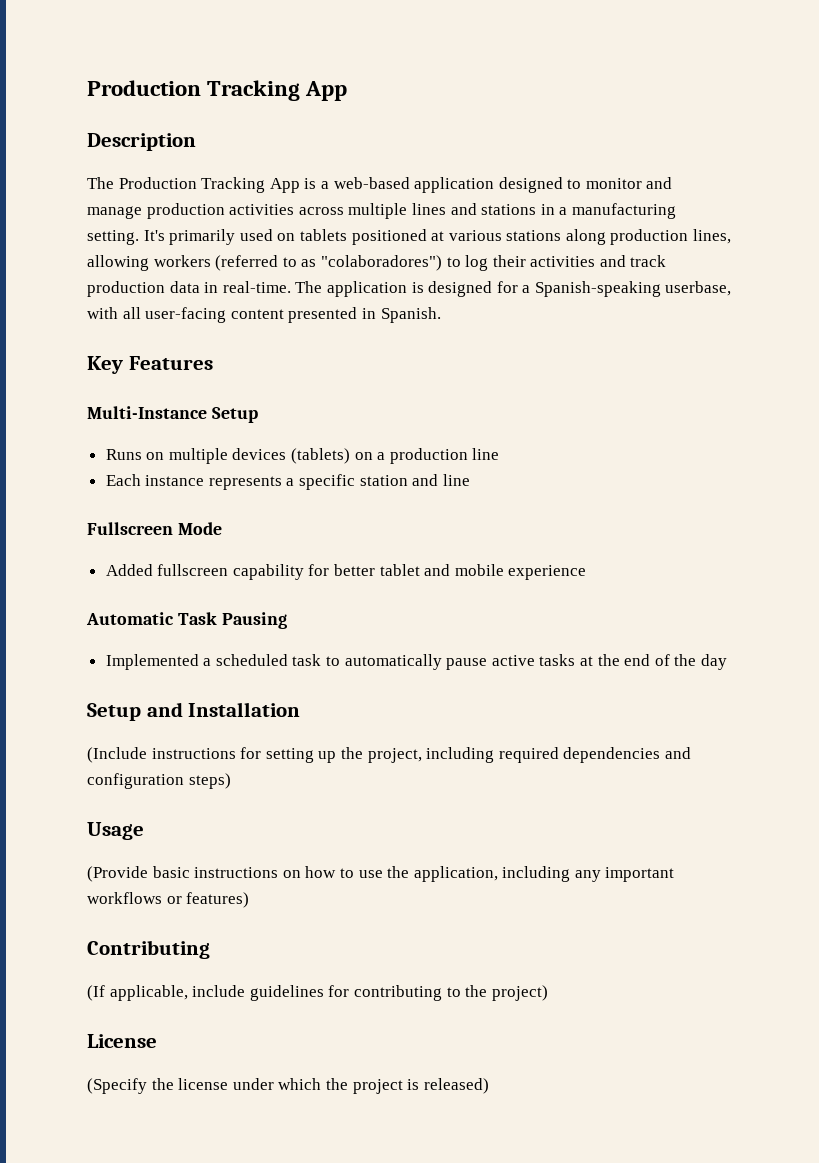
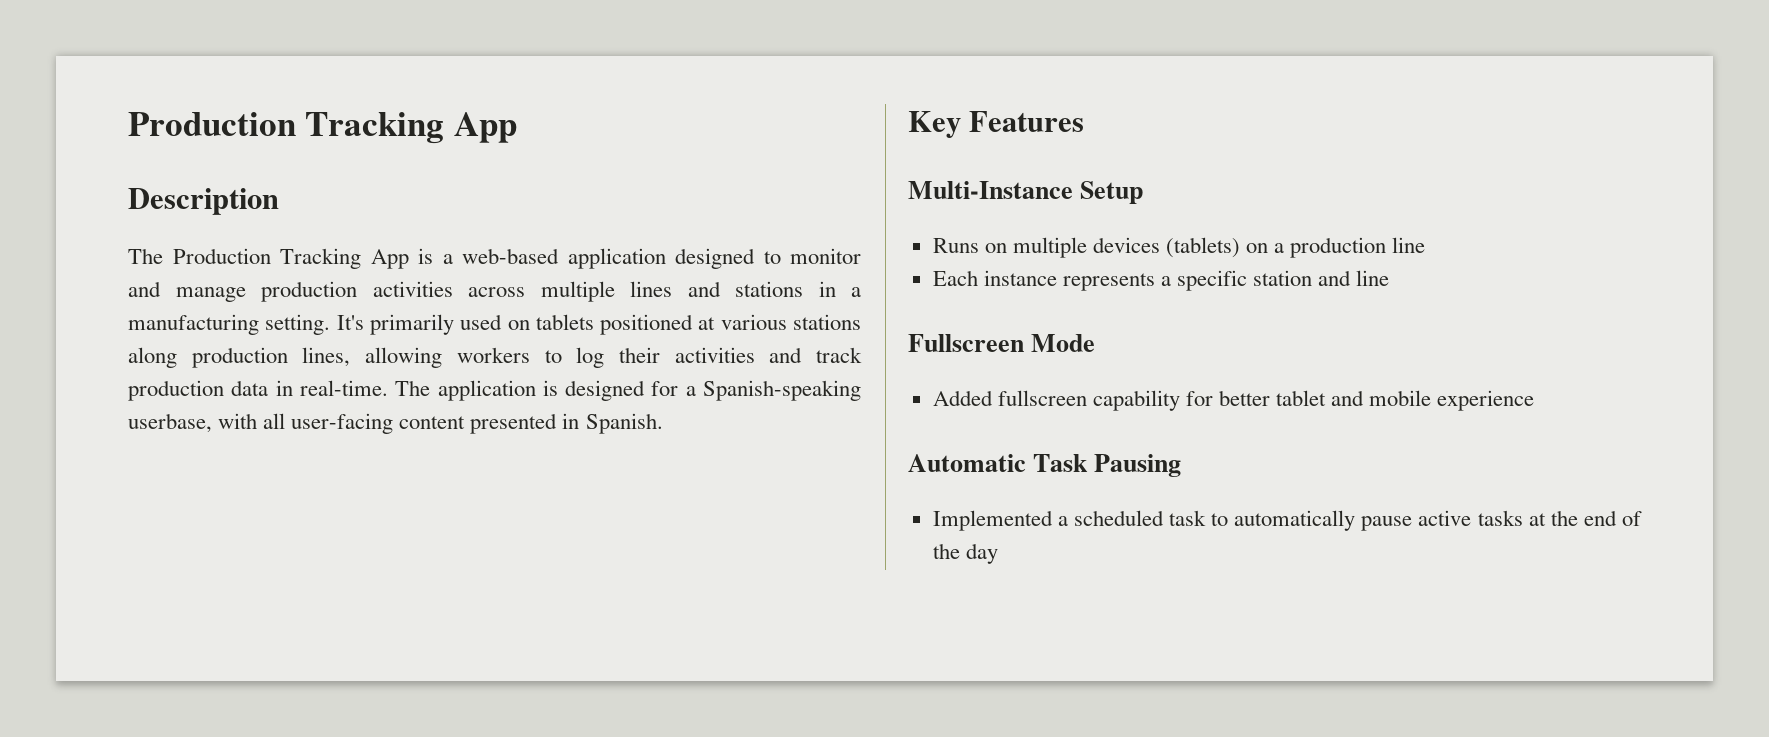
- It's primarily used on tablets positioned at various stations along production lines, allowing workers (referred to as "colaboradores") to log their activities and track production data in real-time.
+ It's primarily used on tablets positioned at various stations along production lines, allowing workers to log their activities and track production data in real-time.
- Setup and Installation
- (Include instructions for setting up the project, including required dependencies and configuration steps)
- Usage
- (Provide basic instructions on how to use the application, including any important workflows or features)
- Contributing
- (If applicable, include guidelines for contributing to the project)
- License
- (Specify the license under which the project is released)

